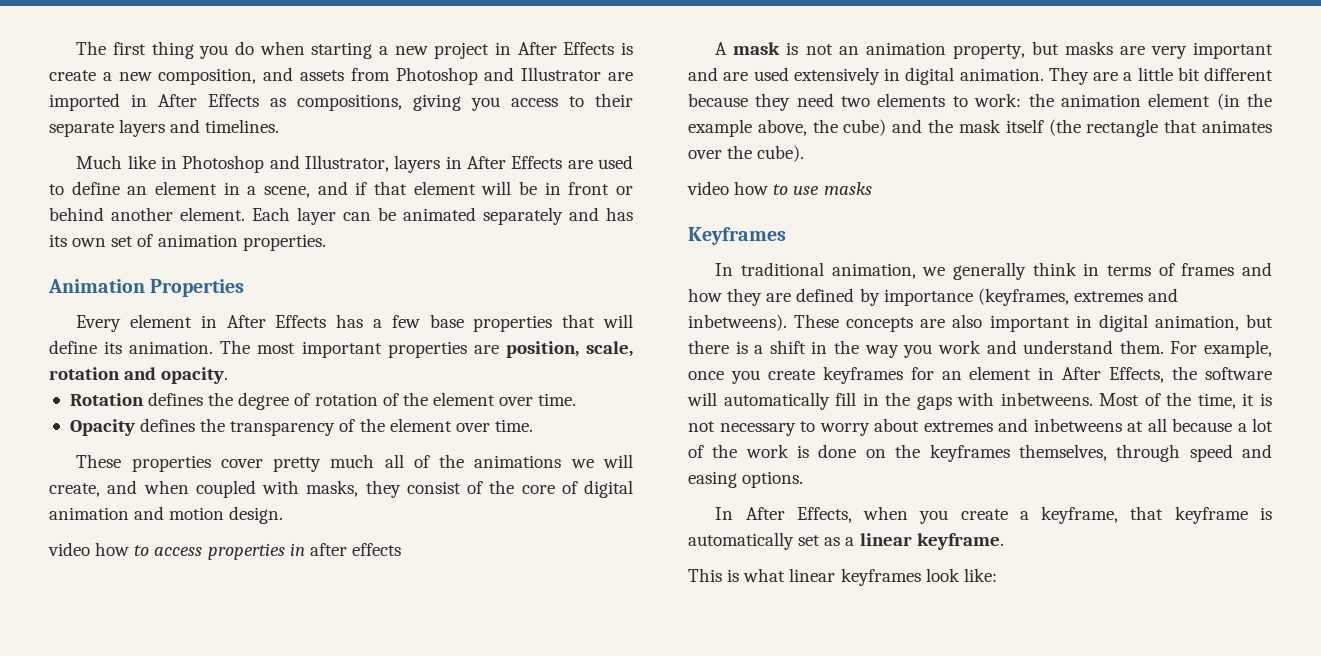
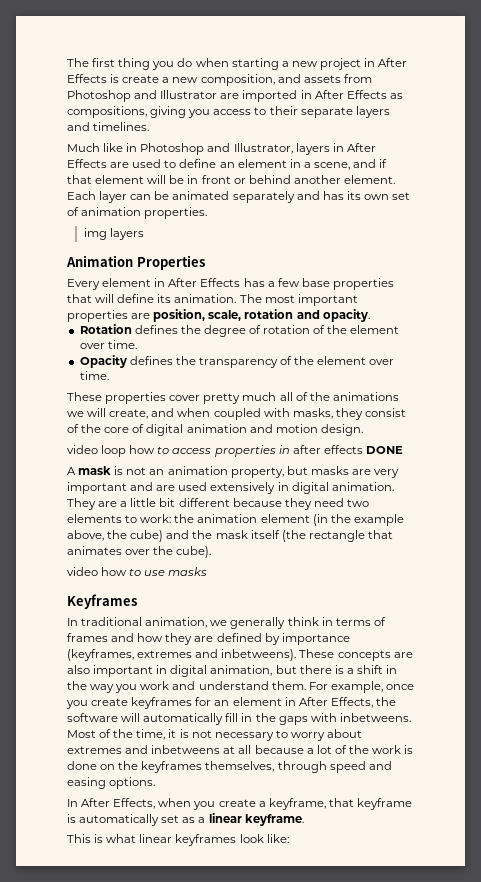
+ img layers
- video how to access properties in after effects
+ video loop how to access properties in after effects DONE

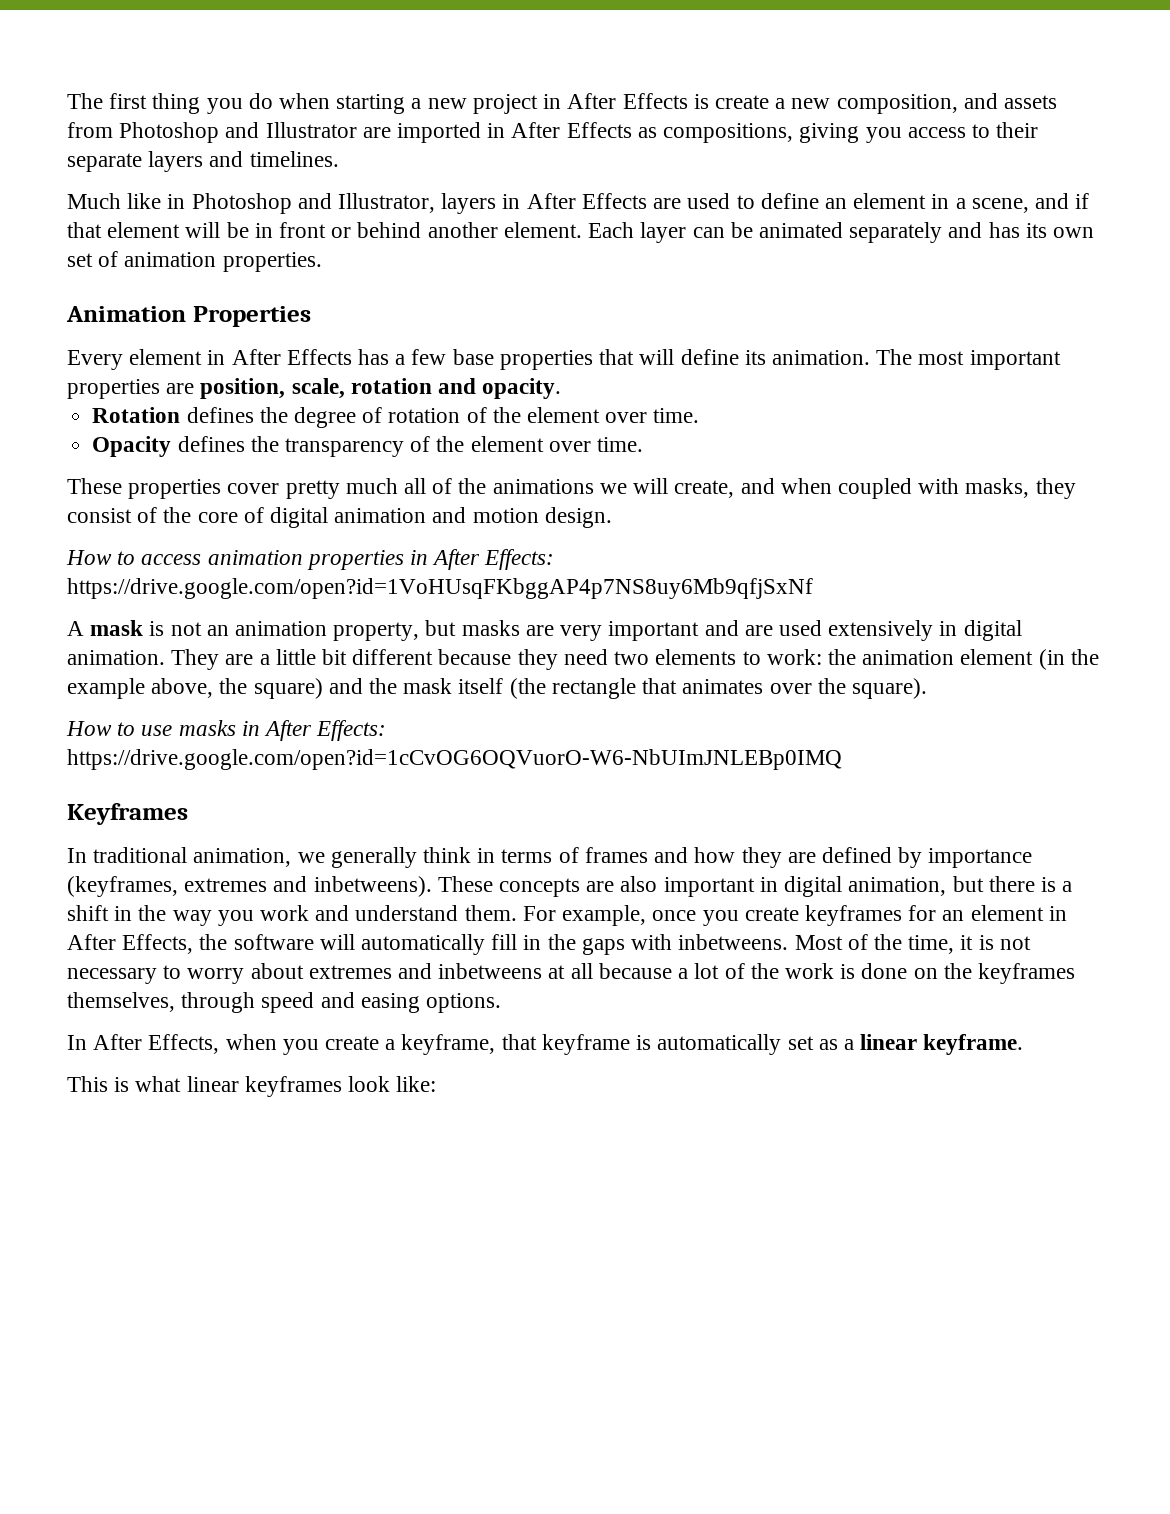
- img layers
- video loop how to access properties in after effects DONE
+ How to access animation properties in After Effects: https://drive.google.com/open?id=1VoHUsqFKbggAP4p7NS8uy6Mb9qfjSxNf
- They are a little bit different because they need two elements to work: the animation element (in the example above, the cube) and the mask itself (the rectangle that animates over the cube).
- video how to use masks
+ They are a little bit different because they need two elements to work: the animation element (in the example above, the square) and the mask itself (the rectangle that animates over the square).
+ How to use masks in After Effects: https://drive.google.com/open?id=1cCvOG6OQVuorO-W6-NbUImJNLEBp0IMQ

